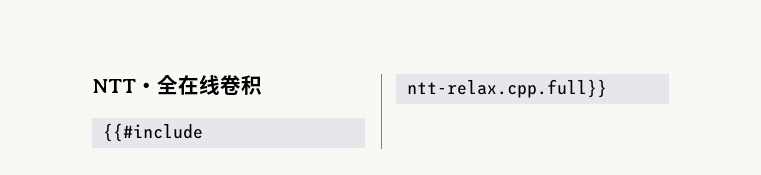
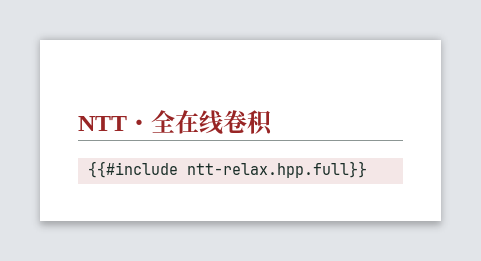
- {{#include ntt-relax.cpp.full}}
+ {{#include ntt-relax.hpp.full}}

